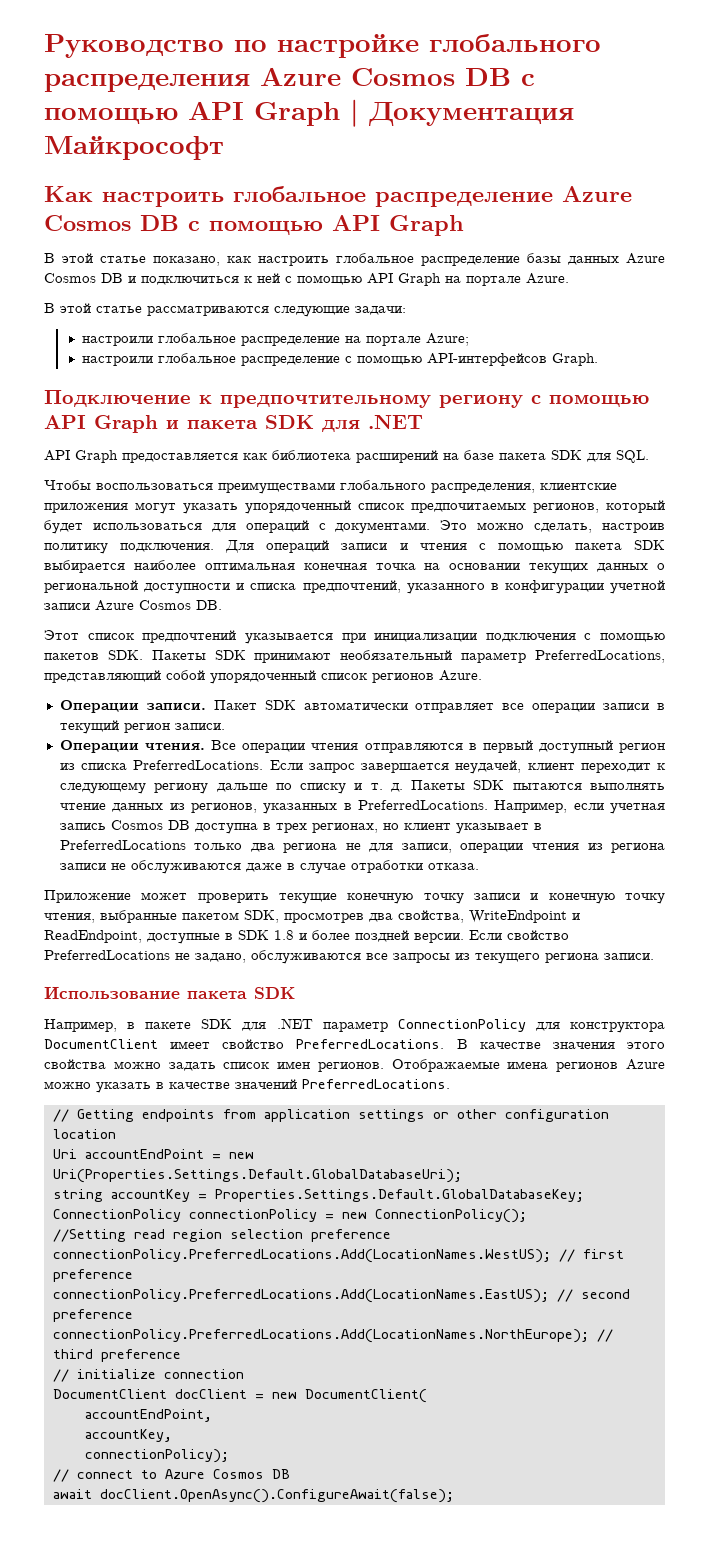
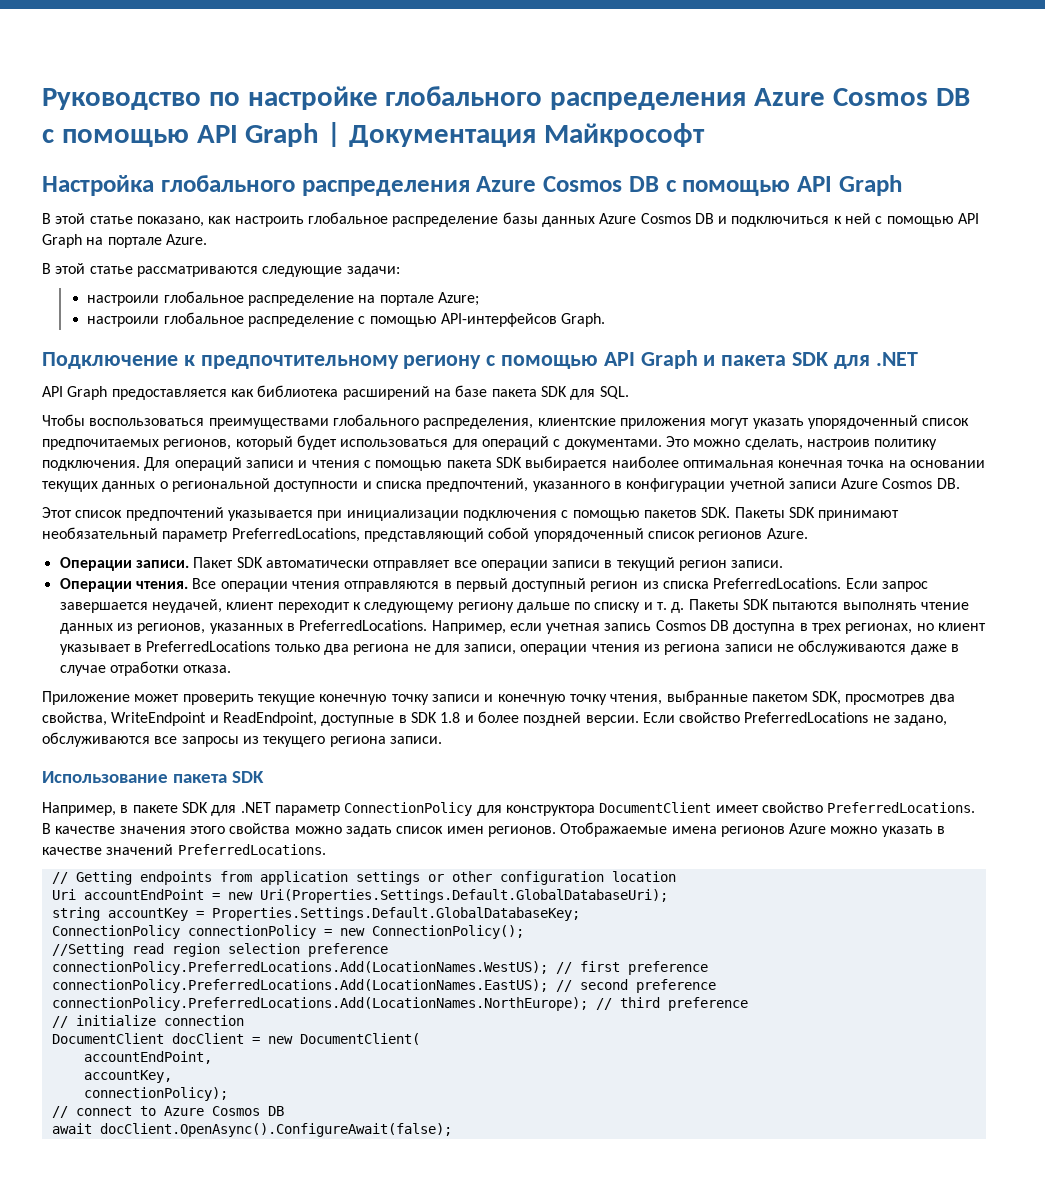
- Как настроить глобальное распределение Azure Cosmos DB с помощью API Graph
+ Настройка глобального распределения Azure Cosmos DB с помощью API Graph

